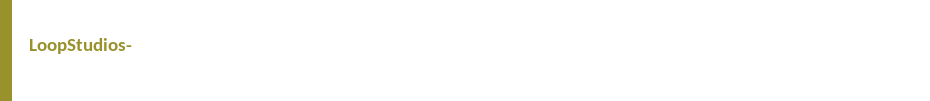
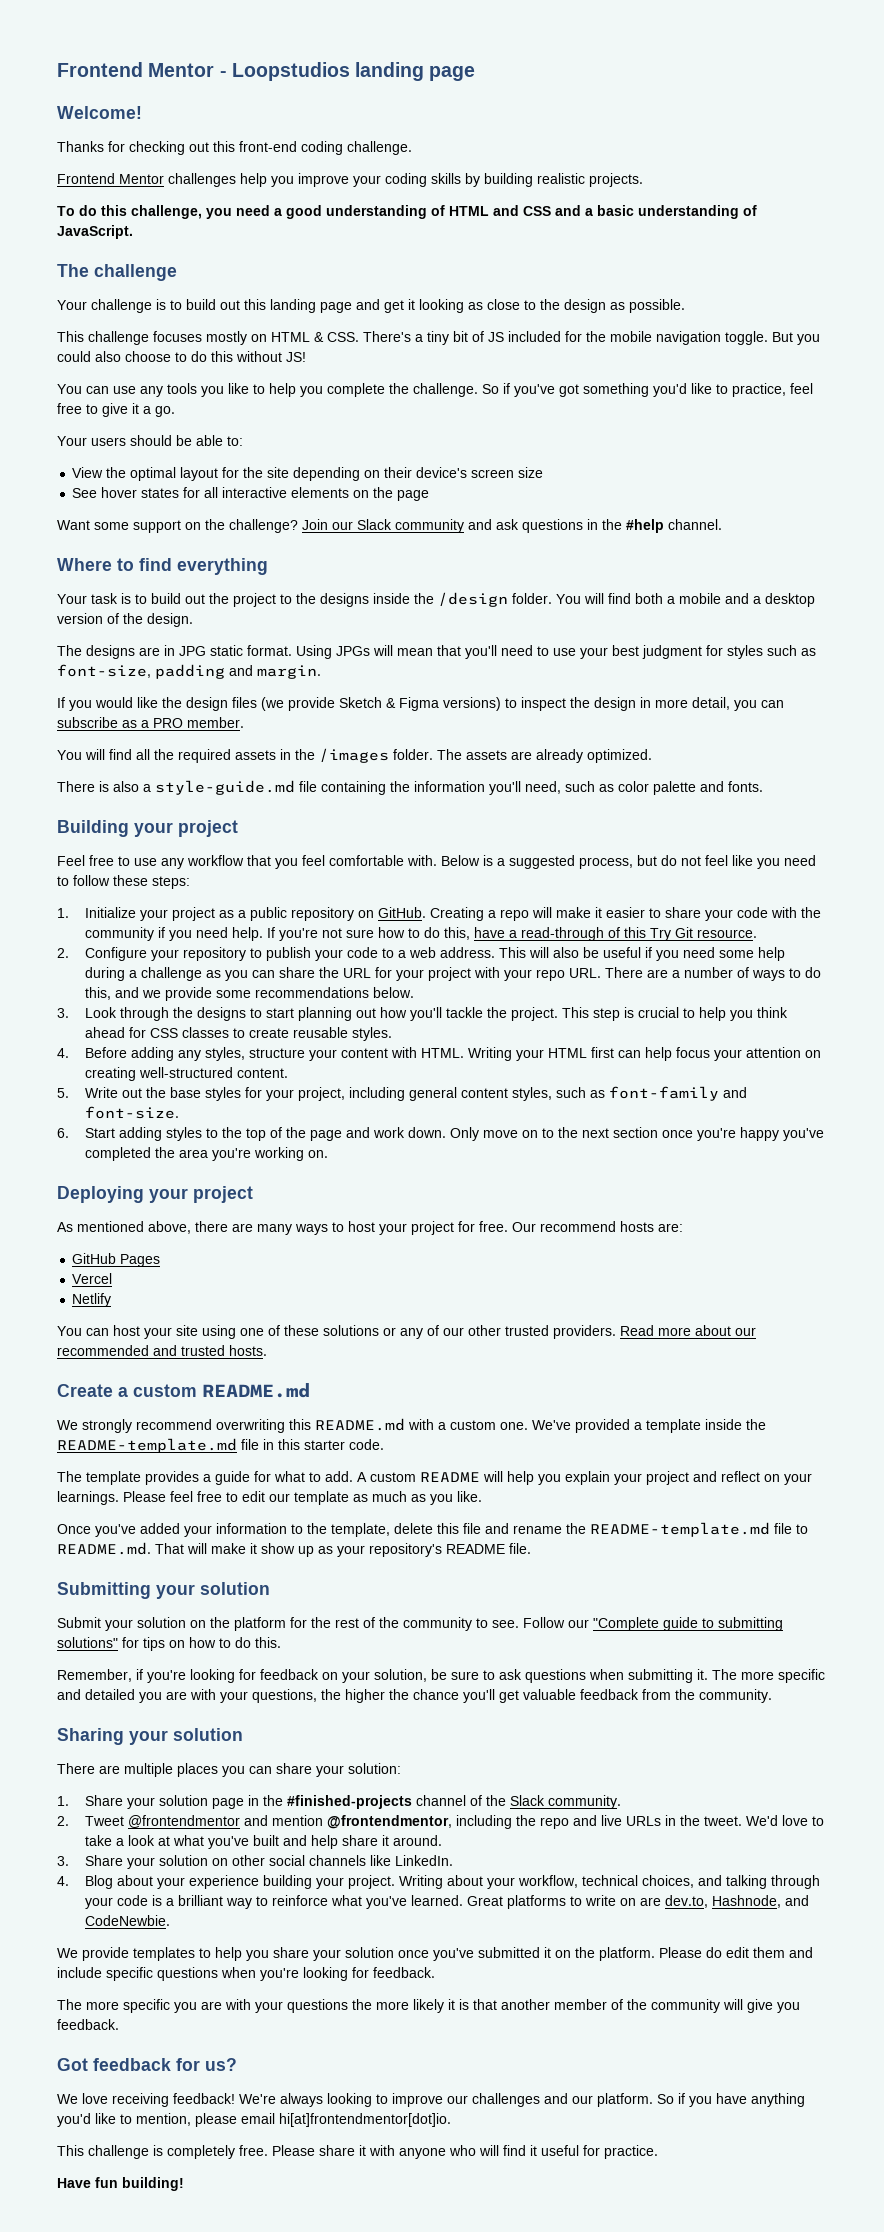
- LoopStudios-
+ Frontend Mentor - Loopstudios landing page
+ Welcome!
+ Thanks for checking out this front-end coding challenge.
+ Frontend Mentor challenges help you improve your coding skills by building realistic projects.
+ To do this challenge, you need a good understanding of HTML and CSS and a basic understanding of JavaScript.
+ The challenge
+ Your challenge is to build out this landing page and get it looking as close to the design as possible.
+ This challenge focuses mostly on HTML & CSS. There's a tiny bit of JS included for the mobile navigation toggle. But you could also choose to do this without JS!
+ You can use any tools you like to help you complete the challenge. So if you've got something you'd like to practice, feel free to give it a go.
+ Your users should be able to:
+ View the optimal layout for the site depending on their device's screen size
+ See hover states for all interactive elements on the page
+ Want some support on the challenge? Join our Slack community and ask questions in the #help channel.
+ Where to find everything
+ Your task is to build out the project to the designs inside the /design folder. You will find both a mobile and a desktop version of the design.
+ The designs are in JPG static format. Using JPGs will mean that you'll need to use your best judgment for styles such as font-size, padding and margin.
+ If you would like the design files (we provide Sketch & Figma versions) to inspect the design in more detail, you can subscribe as a PRO member.
+ You will find all the required assets in the /images folder. The assets are already optimized.
+ There is also a style-guide.md file containing the information you'll need, such as color palette and fonts.
+ Building your project
+ Feel free to use any workflow that you feel comfortable with. Below is a suggested process, but do not feel like you need to follow these steps:
+ 1. Initialize your project as a public repository on GitHub. Creating a repo will make it easier to share your code with the community if you need help. If you're not sure how to do this, have a read-through of this Try Git resource.
+ 2. Configure your repository to publish your code to a web address. This will also be useful if you need some help during a challenge as you can share the URL for your project with your repo URL. There are a number of ways to do this, and we provide some recommendations below.
+ 3. Look through the designs to start planning out how you'll tackle the project. This step is crucial to help you think ahead for CSS classes to create reusable styles.
+ 4. Before adding any styles, structure your content with HTML. Writing your HTML first can help focus your attention on creating well-structured content.
+ 5. Write out the base styles for your project, including general content styles, such as font-family and font-size.
+ 6. Start adding styles to the top of the page and work down. Only move on to the next section once you're happy you've completed the area you're working on.
+ Deploying your project
+ As mentioned above, there are many ways to host your project for free. Our recommend hosts are:
+ GitHub Pages
+ Vercel
+ Netlify
+ You can host your site using one of these solutions or any of our other trusted providers. Read more about our recommended and trusted hosts.
+ Create a custom README.md
+ We strongly recommend overwriting this README.md with a custom one. We've provided a template inside the README-template.md file in this starter code.
+ The template provides a guide for what to add. A custom README will help you explain your project and reflect on your learnings. Please feel free to edit our template as much as you like.
+ Once you've added your information to the template, delete this file and rename the README-template.md file to README.md. That will make it show up as your repository's README file.
+ Submitting your solution
+ Submit your solution on the platform for the rest of the community to see. Follow our "Complete guide to submitting solutions" for tips on how to do this.
+ Remember, if you're looking for feedback on your solution, be sure to ask questions when submitting it. The more specific and detailed you are with your questions, the higher the chance you'll get valuable feedback from the community.
+ Sharing your solution
+ There are multiple places you can share your solution:
+ 1. Share your solution page in the #finished-projects channel of the Slack community.
+ 2. Tweet @frontendmentor and mention @frontendmentor, including the repo and live URLs in the tweet. We'd love to take a look at what you've built and help share it around.
+ 3. Share your solution on other social channels like LinkedIn.
+ 4. Blog about your experience building your project. Writing about your workflow, technical choices, and talking through your code is a brilliant way to reinforce what you've learned. Great platforms to write on are dev.to, Hashnode, and CodeNewbie.
+ We provide templates to help you share your solution once you've submitted it on the platform. Please do edit them and include specific questions when you're looking for feedback.
+ The more specific you are with your questions the more likely it is that another member of the community will give you feedback.
+ Got feedback for us?
+ We love receiving feedback! We're always looking to improve our challenges and our platform. So if you have anything you'd like to mention, please email hi[at]frontendmentor[dot]io.
+ This challenge is completely free. Please share it with anyone who will find it useful for practice.
+ Have fun building!

